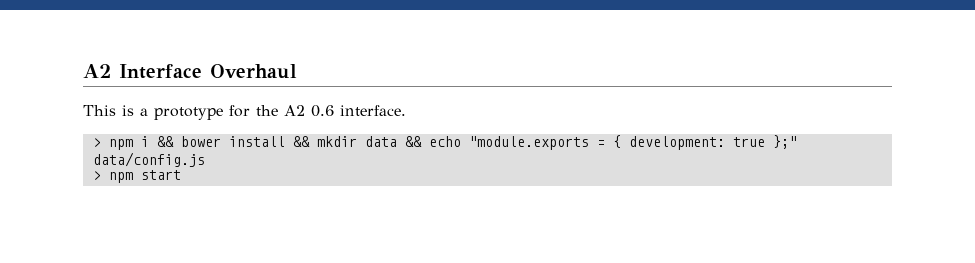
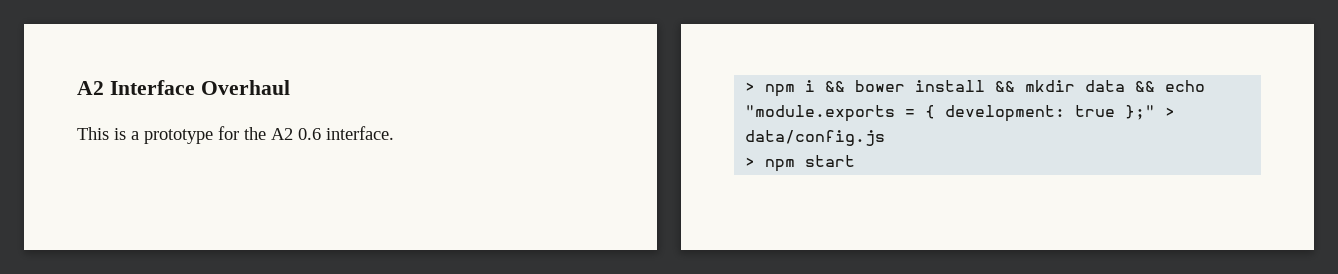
- > npm i && bower install && mkdir data && echo "module.exports = { development: true };" data/config.js
+ > npm i && bower install && mkdir data && echo "module.exports = { development: true };" > data/config.js

